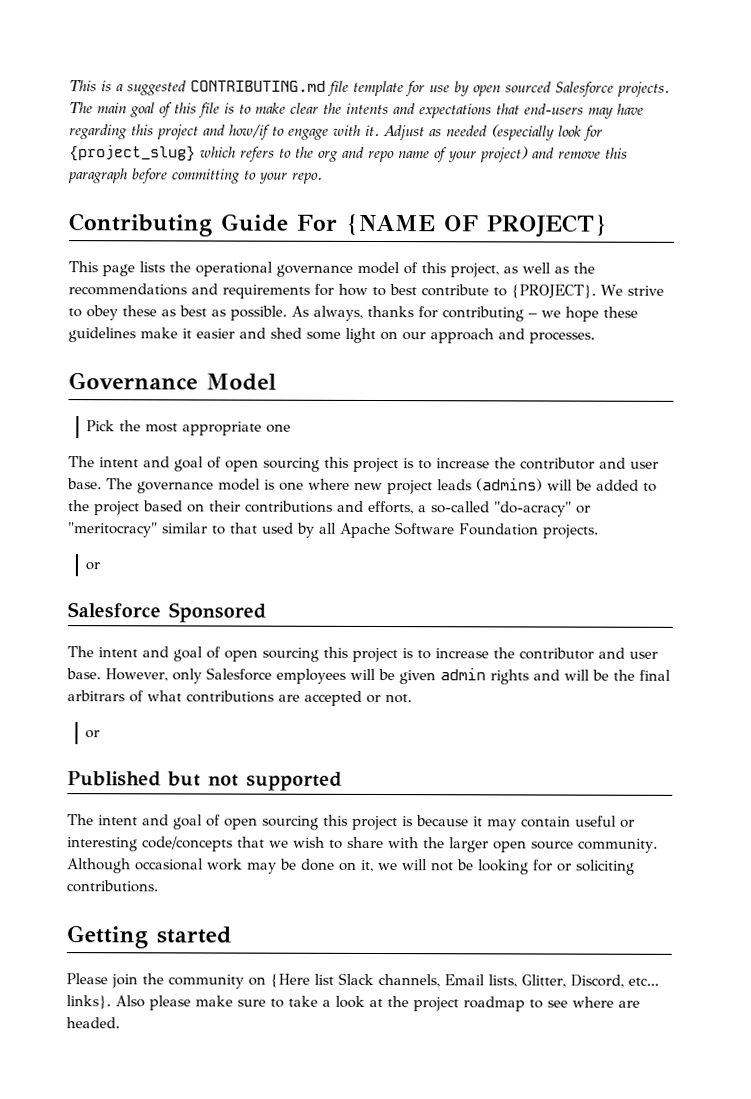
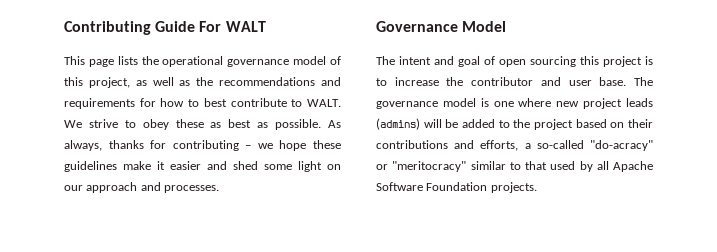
- This is a suggested CONTRIBUTING.md file template for use by open sourced Salesforce projects. The main goal of this file is to make clear the intents and expectations that end-users may have regarding this project and how/if to engage with it. Adjust as needed (especially look for {project_slug} which refers to the org and repo name of your project) and remove this paragraph before committing to your repo.
- Contributing Guide For {NAME OF PROJECT}
+ Contributing Guide For WALT
- This page lists the operational governance model of this project, as well as the recommendations and requirements for how to best contribute to {PROJECT}.
+ This page lists the operational governance model of this project, as well as the recommendations and requirements for how to best contribute to WALT.
- Pick the most appropriate one
  The governance model is one where new project leads (admins) will be added to the project based on their contributions and efforts, a so-called "do-acracy" or "meritocracy" similar to that used by all Apache Software Foundation projects.
- or
- Salesforce Sponsored
- The intent and goal of open sourcing this project is to increase the contributor and user base. However, only Salesforce employees will be given admin rights and will be the final arbitrars of what contributions are accepted or not.
- or
- Published but not supported
- The intent and goal of open sourcing this project is because it may contain useful or interesting code/concepts that we wish to share with the larger open source community. Although occasional work may be done on it, we will not be looking for or soliciting contributions.
- Getting started
- Please join the community on {Here list Slack channels, Email lists, Glitter, Discord, etc... links}. Also please make sure to take a look at the project roadmap to see where are headed.

